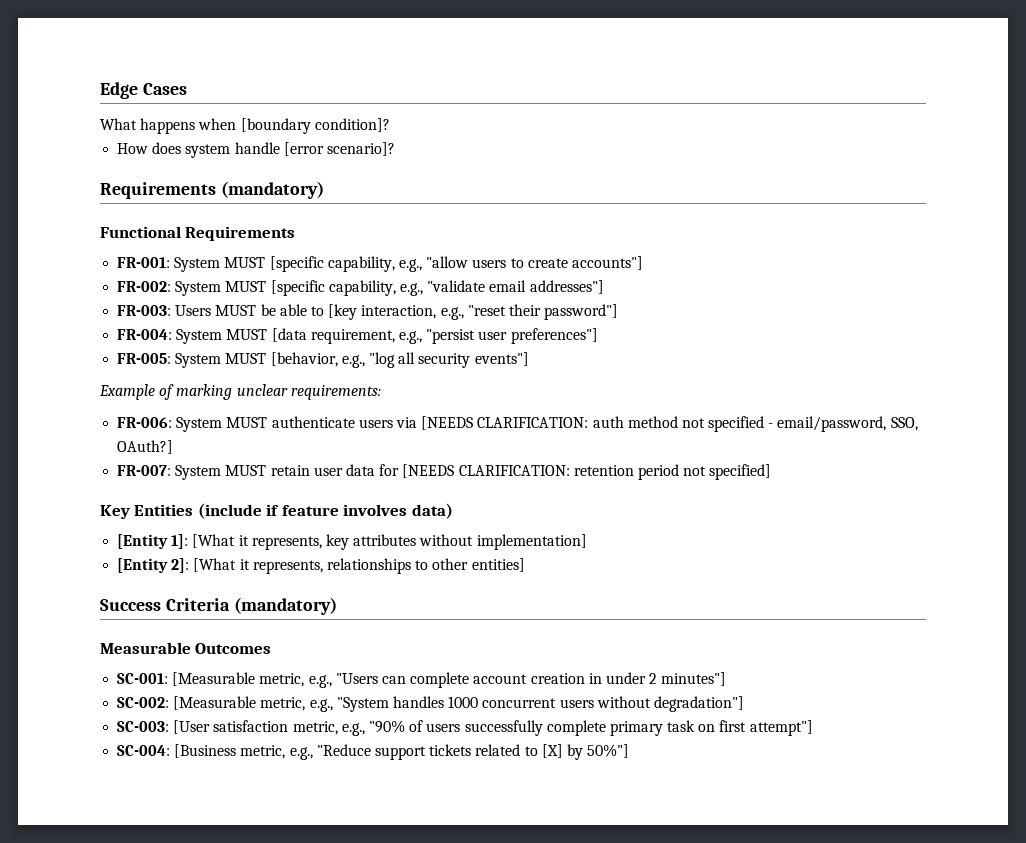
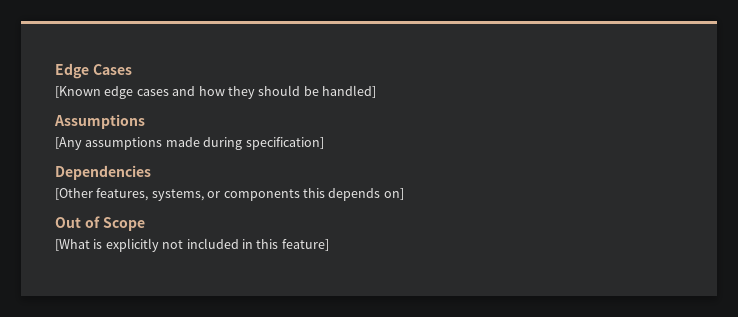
- What happens when [boundary condition]?
- How does system handle [error scenario]?
- Requirements (mandatory)
- Functional Requirements
- FR-001: System MUST [specific capability, e.g., "allow users to create accounts"]
- FR-002: System MUST [specific capability, e.g., "validate email addresses"]
- FR-003: Users MUST be able to [key interaction, e.g., "reset their password"]
- FR-004: System MUST [data requirement, e.g., "persist user preferences"]
- FR-005: System MUST [behavior, e.g., "log all security events"]
- Example of marking unclear requirements:
- FR-006: System MUST authenticate users via [NEEDS CLARIFICATION: auth method not specified - email/password, SSO, OAuth?]
- FR-007: System MUST retain user data for [NEEDS CLARIFICATION: retention period not specified]
- Key Entities (include if feature involves data)
- [Entity 1]: [What it represents, key attributes without implementation]
- [Entity 2]: [What it represents, relationships to other entities]
- Success Criteria (mandatory)
- Measurable Outcomes
- SC-001: [Measurable metric, e.g., "Users can complete account creation in under 2 minutes"]
- SC-002: [Measurable metric, e.g., "System handles 1000 concurrent users without degradation"]
- SC-003: [User satisfaction metric, e.g., "90% of users successfully complete primary task on first attempt"]
- SC-004: [Business metric, e.g., "Reduce support tickets related to [X] by 50%"]
+ [Known edge cases and how they should be handled]
+ Assumptions
+ [Any assumptions made during specification]
+ Dependencies
+ [Other features, systems, or components this depends on]
+ Out of Scope
+ [What is explicitly not included in this feature]

